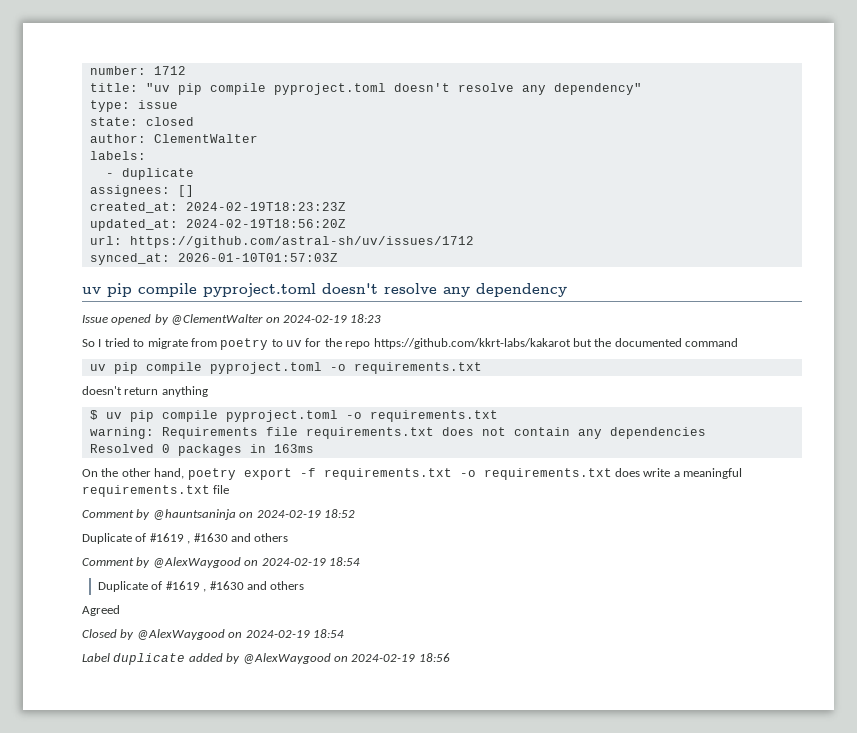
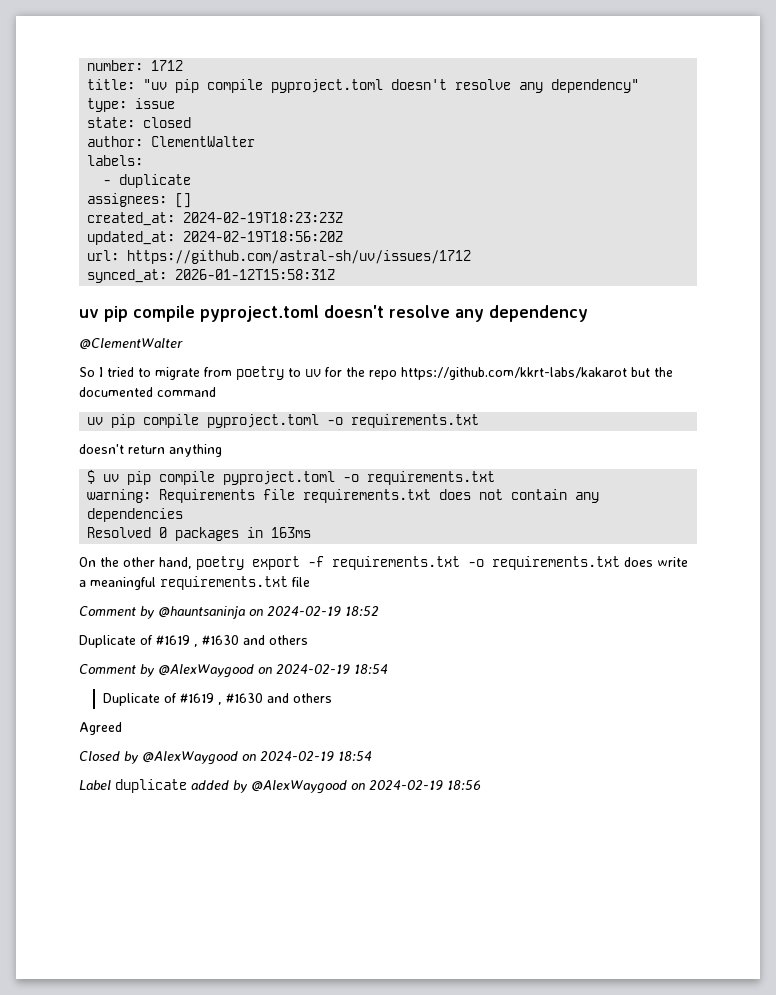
- synced_at: 2026-01-10T01:57:03Z
+ synced_at: 2026-01-12T15:58:31Z
- Issue opened by @ClementWalter on 2024-02-19 18:23
+ @ClementWalter

